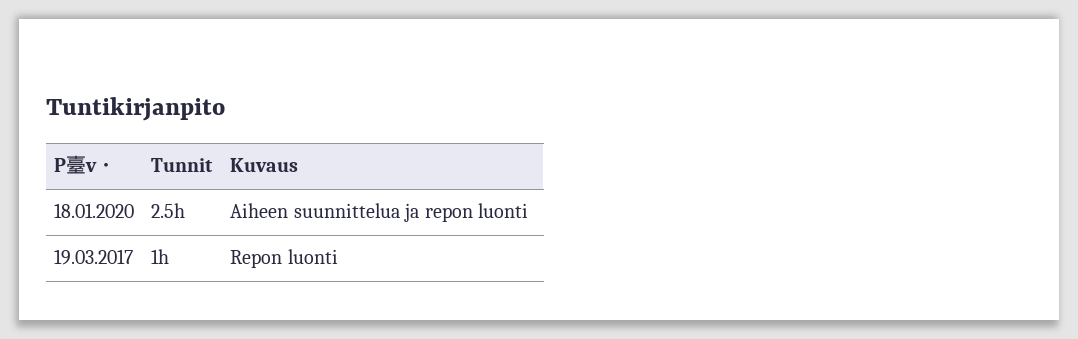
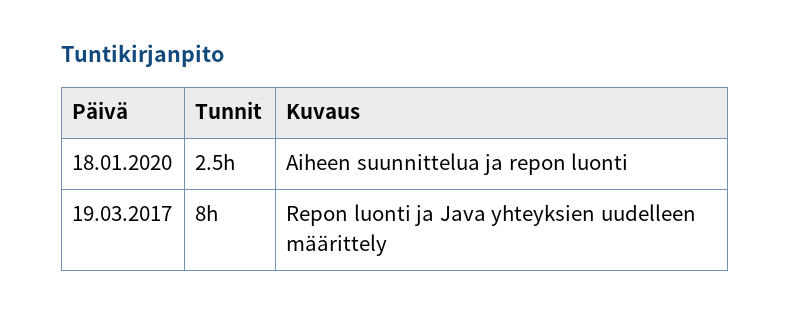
- P臺v・ | Tunnit | Kuvaus
+ Päivä | Tunnit | Kuvaus
- 19.03.2017 | 1h | Repon luonti
+ 19.03.2017 | 8h | Repon luonti ja Java yhteyksien uudelleen määrittely

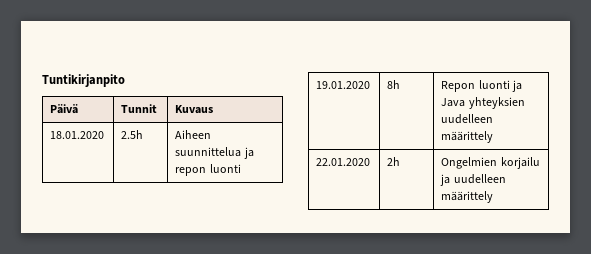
- 19.03.2017 | 8h | Repon luonti ja Java yhteyksien uudelleen määrittely
+ 19.01.2020 | 8h | Repon luonti ja Java yhteyksien uudelleen määrittely
+ 22.01.2020 | 2h | Ongelmien korjailu ja uudelleen määrittely

